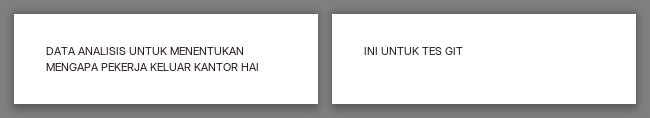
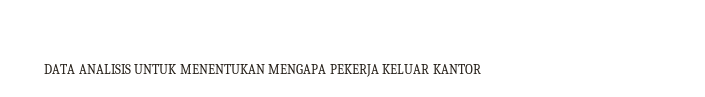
- DATA ANALISIS UNTUK MENENTUKAN MENGAPA PEKERJA KELUAR KANTOR HAI INI UNTUK TES GIT
+ DATA ANALISIS UNTUK MENENTUKAN MENGAPA PEKERJA KELUAR KANTOR

